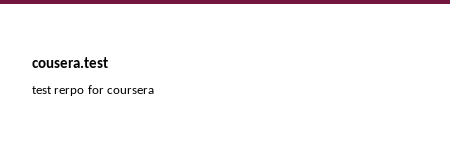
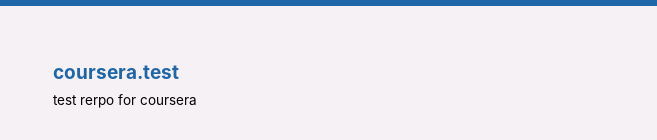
- cousera.test
+ coursera.test

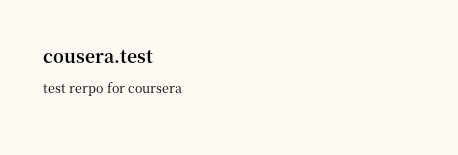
- coursera.test
+ cousera.test

